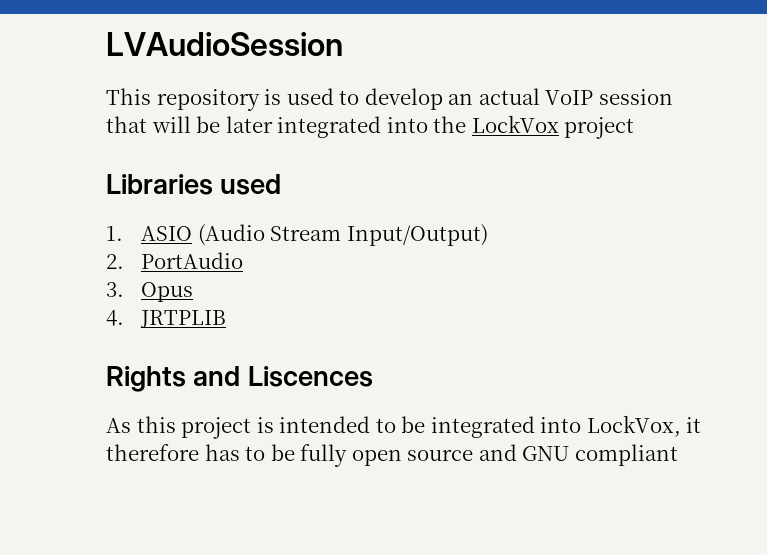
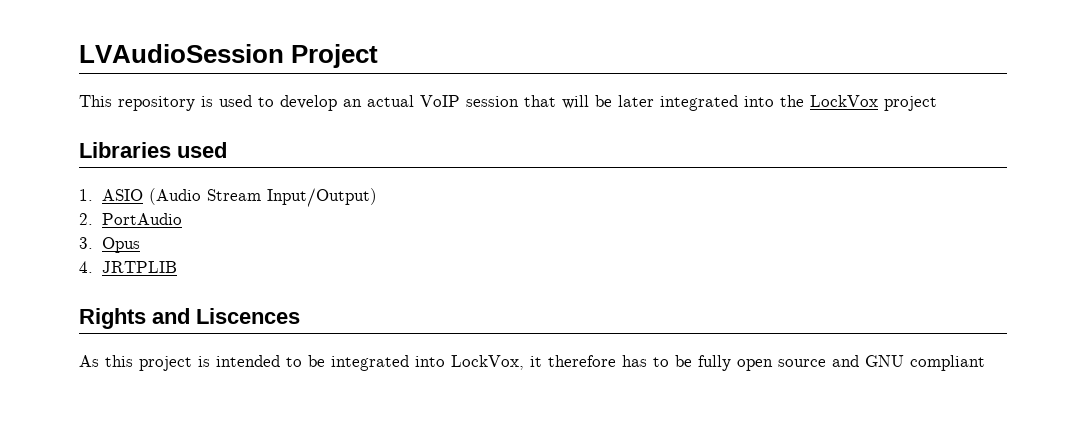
- LVAudioSession
+ LVAudioSession Project

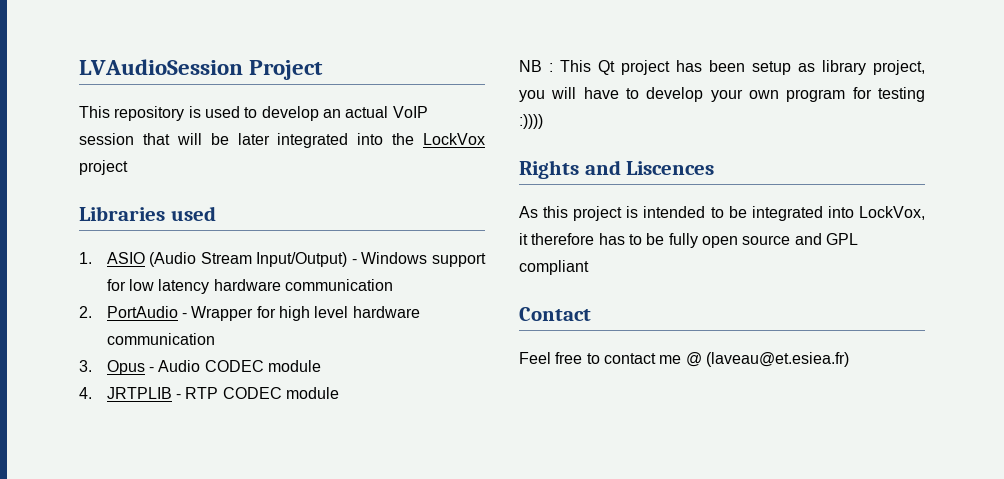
- 1. ASIO (Audio Stream Input/Output)
- 2. PortAudio
- 3. Opus
- 4. JRTPLIB
+ 1. ASIO (Audio Stream Input/Output) - Windows support for low latency hardware communication
+ 2. PortAudio - Wrapper for high level hardware communication
+ 3. Opus - Audio CODEC module
+ 4. JRTPLIB - RTP CODEC module
+ NB : This Qt project has been setup as library project, you will have to develop your own program for testing :))))
- As this project is intended to be integrated into LockVox, it therefore has to be fully open source and GNU compliant
+ As this project is intended to be integrated into LockVox, it therefore has to be fully open source and GPL compliant
+ Contact
+ Feel free to contact me @ (laveau@et.esiea.fr)

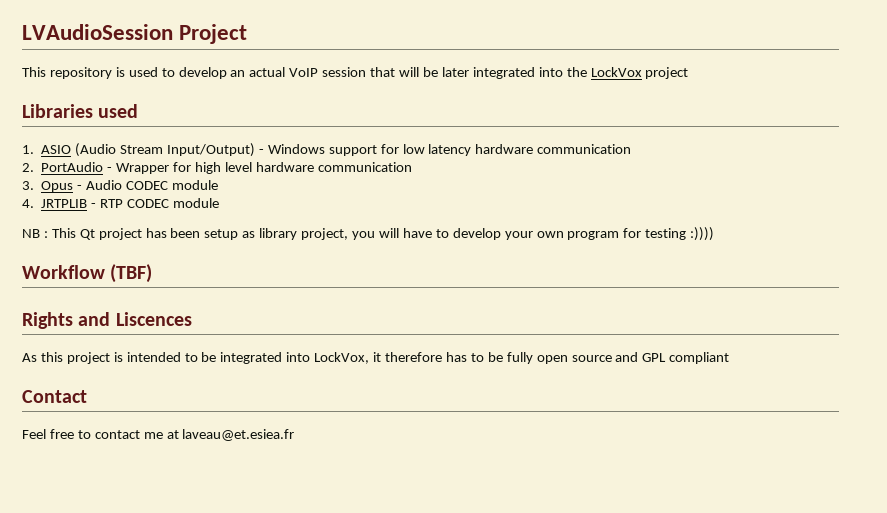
+ Workflow (TBF)
- Feel free to contact me @ (laveau@et.esiea.fr)
+ Feel free to contact me at laveau@et.esiea.fr

